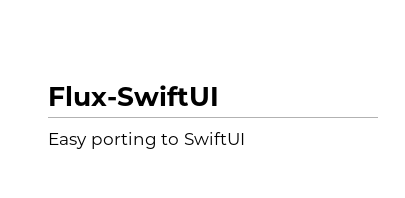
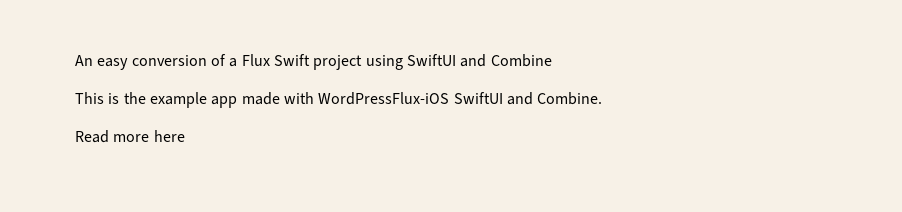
- Flux-SwiftUI
- Easy porting to SwiftUI
+ An easy conversion of a Flux Swift project using SwiftUI and Combine
+ This is the example app made with WordPressFlux-iOS SwiftUI and Combine.
+ Read more here

